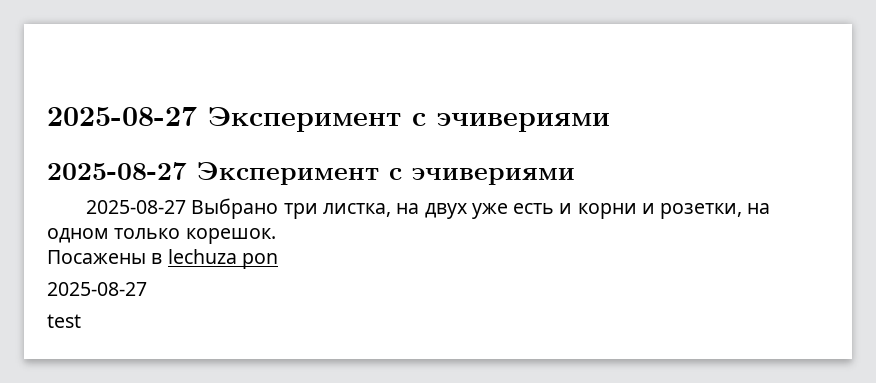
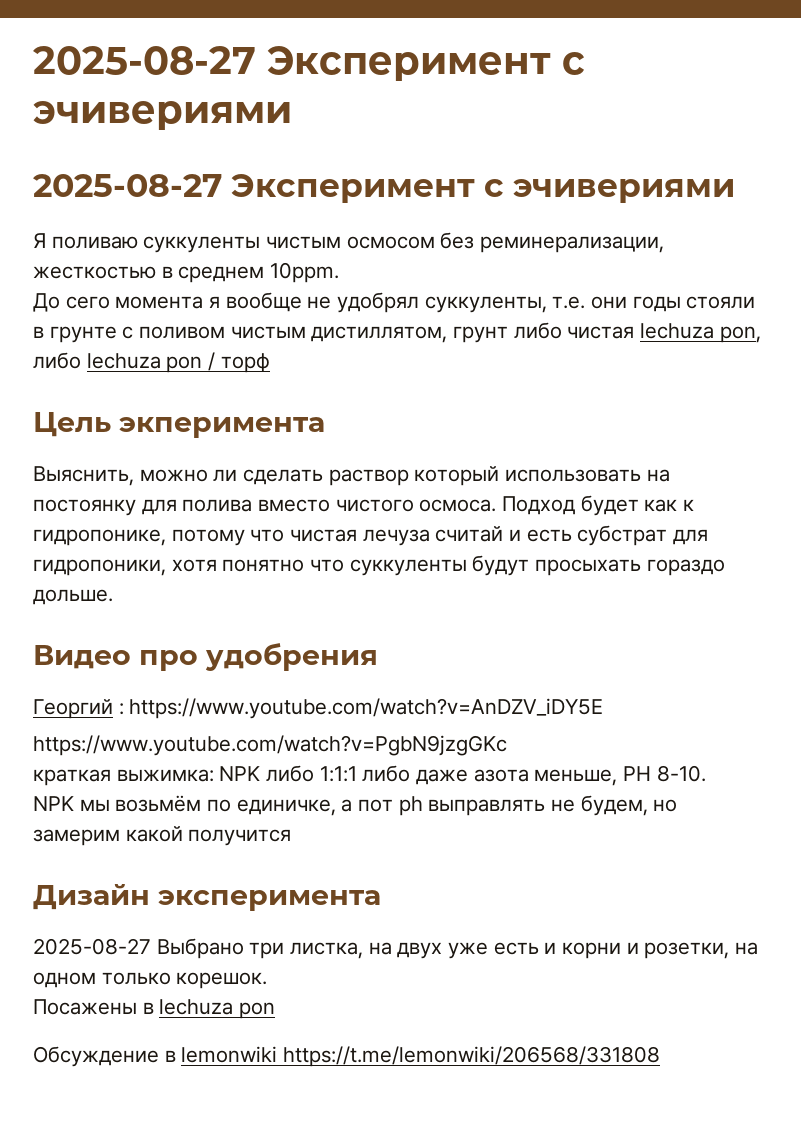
+ Я поливаю суккуленты чистым осмосом без реминерализации, жесткостью в среднем 10ppm.
+ До сего момента я вообще не удобрял суккуленты, т.е. они годы стояли в грунте с поливом чистым дистиллятом, грунт либо чистая lechuza pon, либо lechuza pon / торф
+ Цель экперимента
+ Выяснить, можно ли сделать раствор который использовать на постоянку для полива вместо чистого осмоса. Подход будет как к гидропонике, потому что чистая лечуза считай и есть субстрат для гидропоники, хотя понятно что суккуленты будут просыхать гораздо дольше.
+ Видео про удобрения
+ Георгий : https://www.youtube.com/watch?v=AnDZV_iDY5E
+ https://www.youtube.com/watch?v=PgbN9jzgGKc
+ краткая выжимка: NPK либо 1:1:1 либо даже азота меньше, PH 8-10.
+ NPK мы возьмём по единичке, а пот ph выправлять не будем, но замерим какой получится
+ Дизайн эксперимента
  Посажены в lechuza pon
- 2025-08-27
- test
+ Обсуждение в lemonwiki https://t.me/lemonwiki/206568/331808

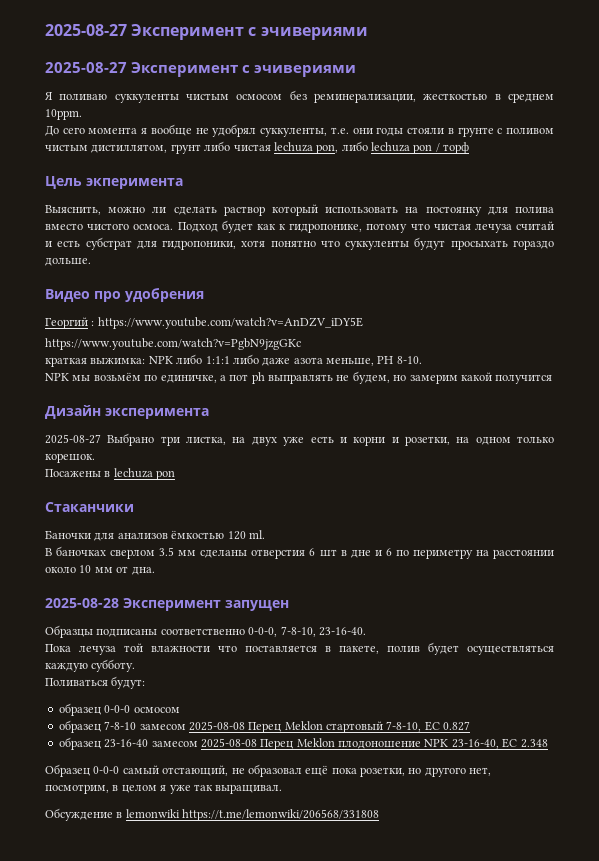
+ Стаканчики
+ Баночки для анализов ёмкостью 120 ml.
+ В баночках сверлом 3.5 мм сделаны отверстия 6 шт в дне и 6 по периметру на расстоянии около 10 мм от дна.
+ 2025-08-28 Эксперимент запущен
+ Образцы подписаны соответственно 0-0-0, 7-8-10, 23-16-40.
+ Пока лечуза той влажности что поставляется в пакете, полив будет осуществляться каждую субботу.
+ Поливаться будут:
+ образец 0-0-0 осмосом
+ образец 7-8-10 замесом 2025-08-08 Перец Meklon стартовый 7-8-10, EC 0.827
+ образец 23-16-40 замесом 2025-08-08 Перец Meklon плодоношение NPK 23-16-40, EC 2.348
+ Образец 0-0-0 самый отстающий, не образовал ещё пока розетки, но другого нет, посмотрим, в целом я уже так выращивал.

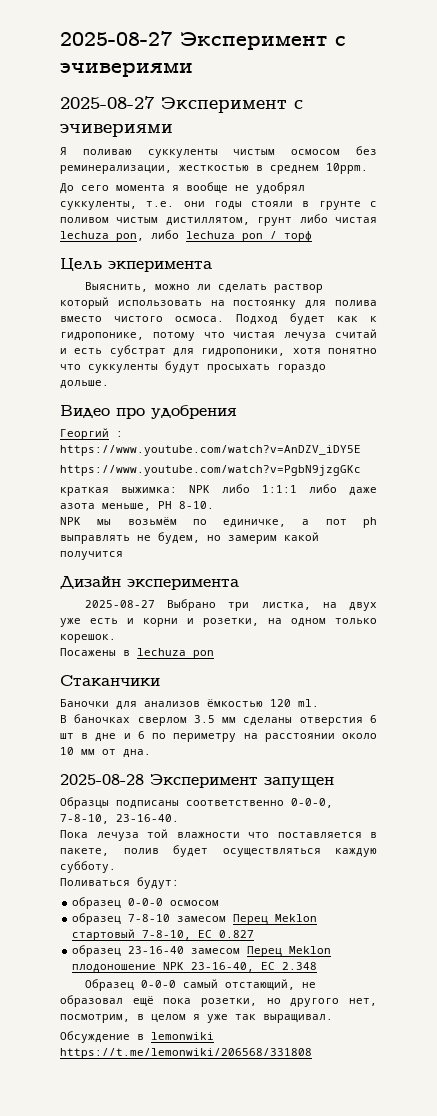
- образец 7-8-10 замесом 2025-08-08 Перец Meklon стартовый 7-8-10, EC 0.827
+ образец 7-8-10 замесом Перец Meklon стартовый 7-8-10, EC 0.827
- образец 23-16-40 замесом 2025-08-08 Перец Meklon плодоношение NPK 23-16-40, EC 2.348
+ образец 23-16-40 замесом Перец Meklon плодоношение NPK 23-16-40, EC 2.348

